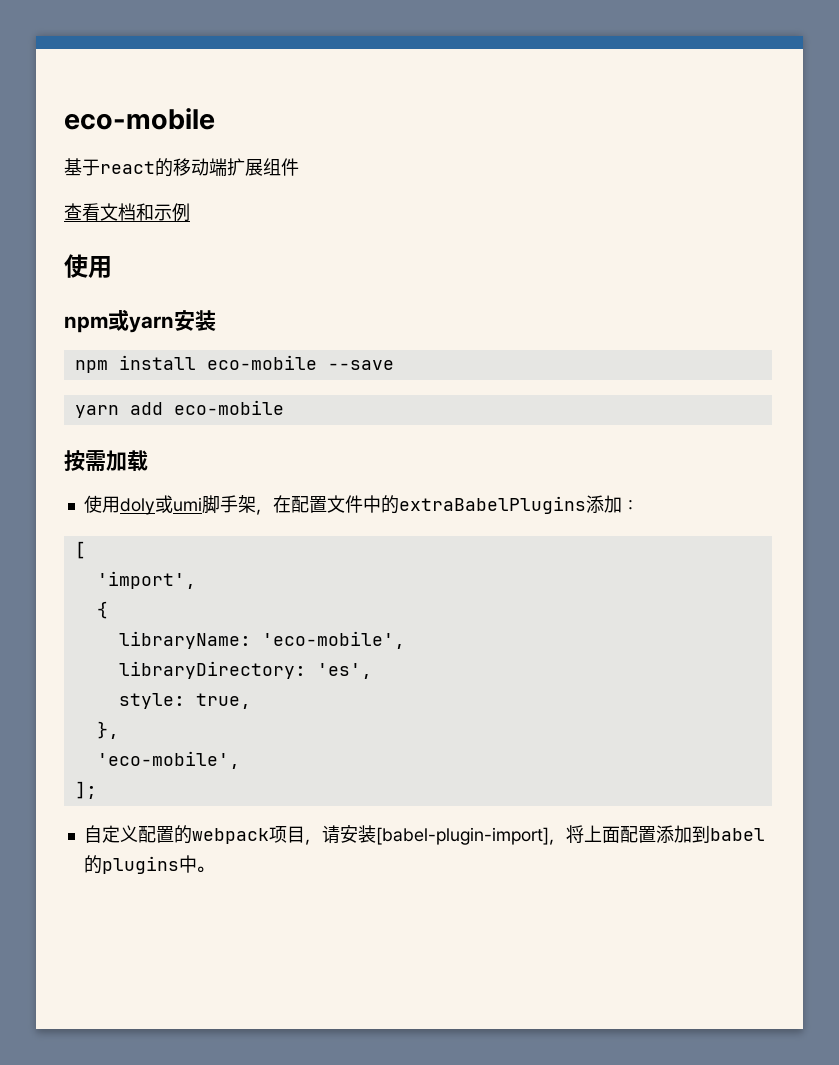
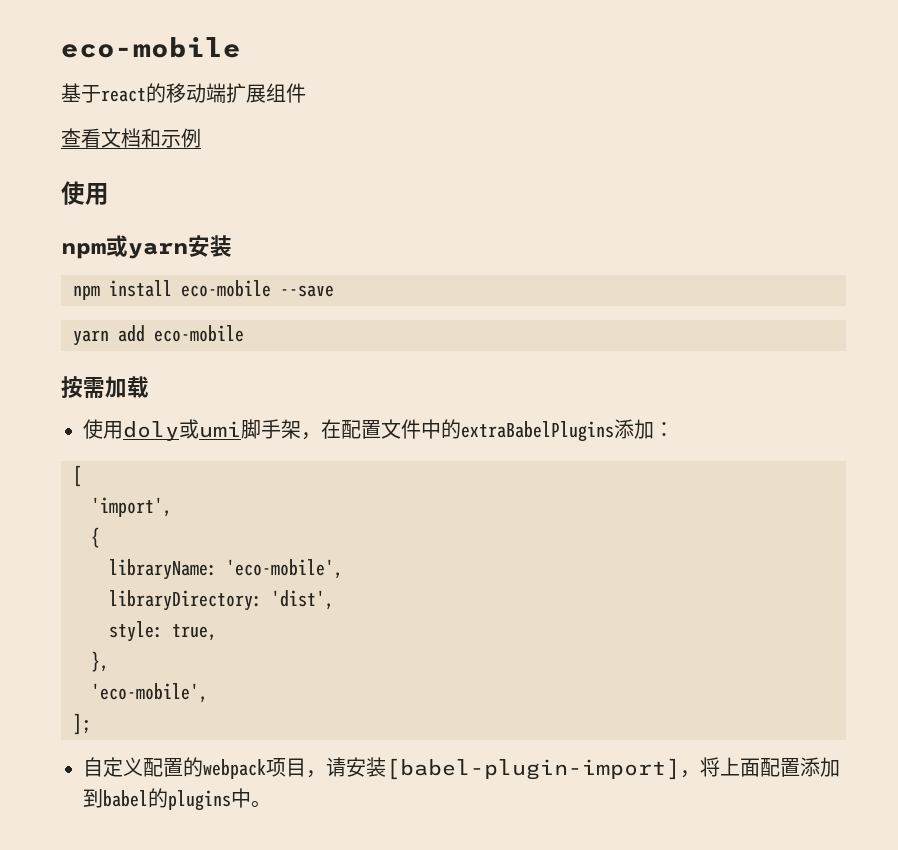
- libraryDirectory: 'es',
+ libraryDirectory: 'dist',

